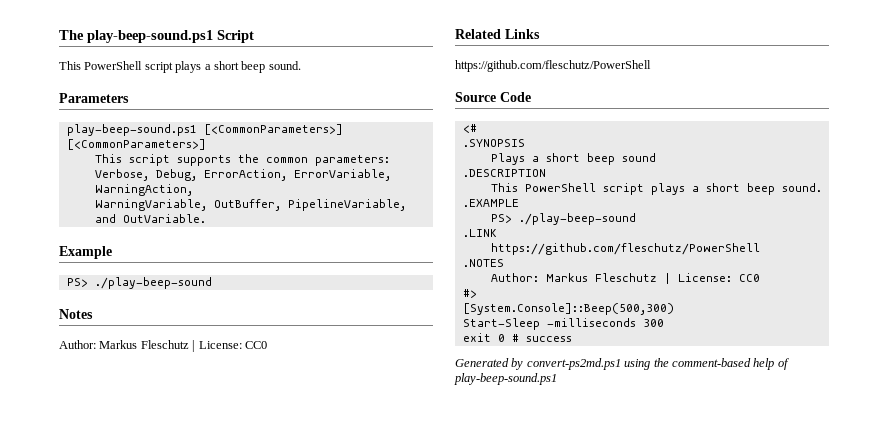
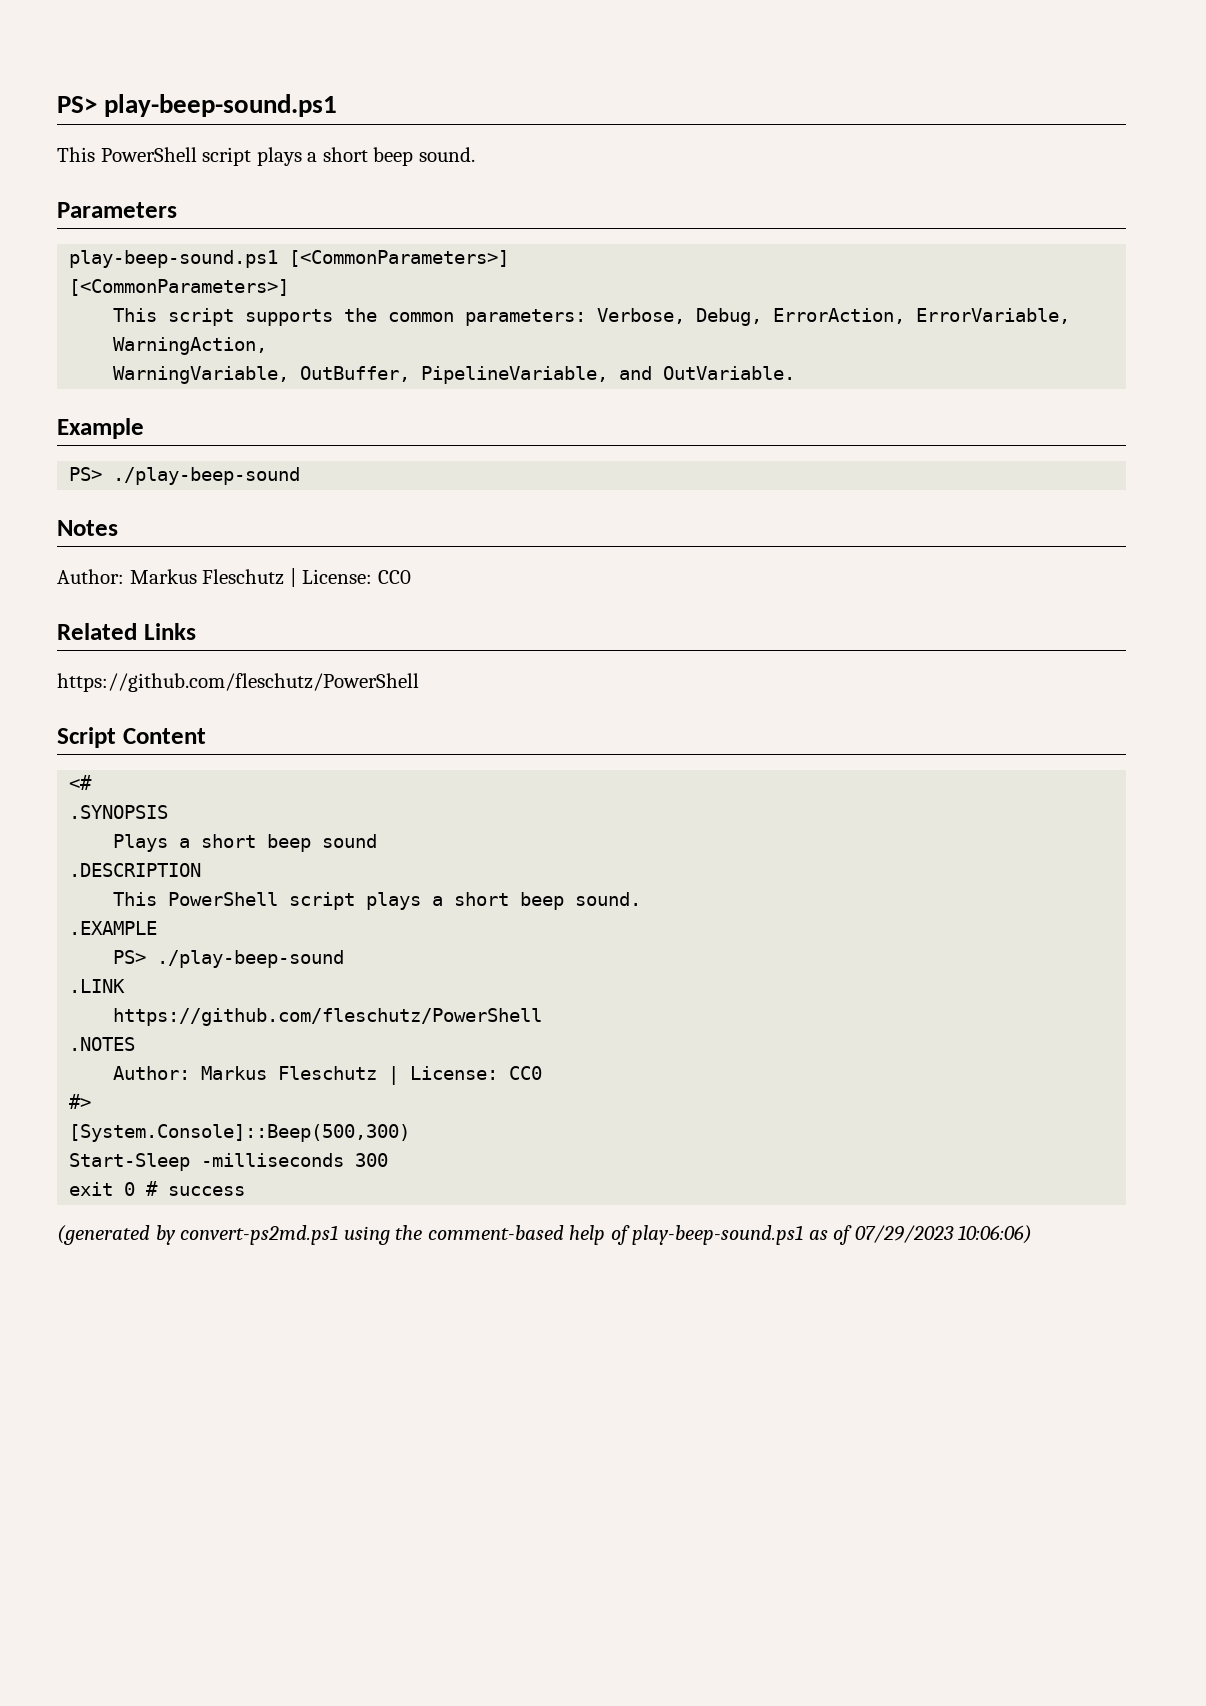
- The play-beep-sound.ps1 Script
+ PS> play-beep-sound.ps1
- Source Code
+ Script Content
- Generated by convert-ps2md.ps1 using the comment-based help of play-beep-sound.ps1
+ (generated by convert-ps2md.ps1 using the comment-based help of play-beep-sound.ps1 as of 07/29/2023 10:06:06)

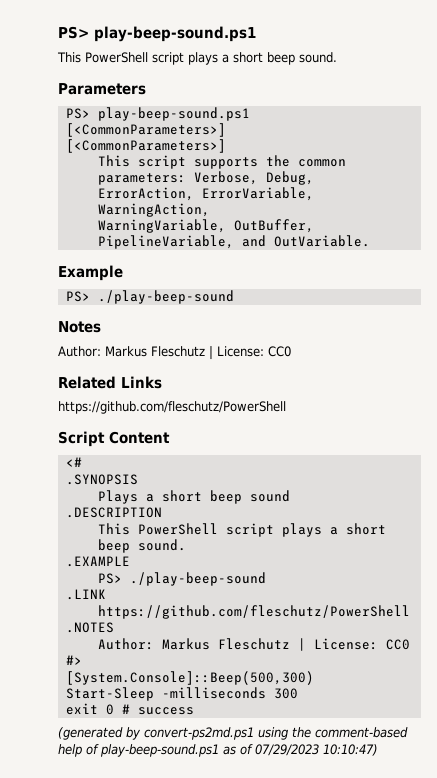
- play-beep-sound.ps1 [<CommonParameters>]
+ PS> play-beep-sound.ps1 [<CommonParameters>]
- (generated by convert-ps2md.ps1 using the comment-based help of play-beep-sound.ps1 as of 07/29/2023 10:06:06)
+ (generated by convert-ps2md.ps1 using the comment-based help of play-beep-sound.ps1 as of 07/29/2023 10:10:47)

